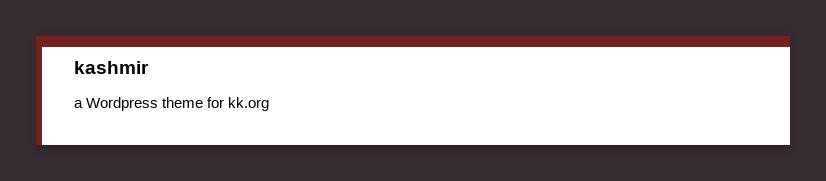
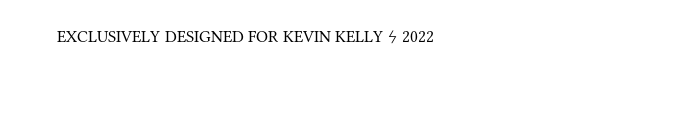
- kashmir
- a Wordpress theme for kk.org
+ EXCLUSIVELY DESIGNED FOR KEVIN KELLY ϟ 2022

